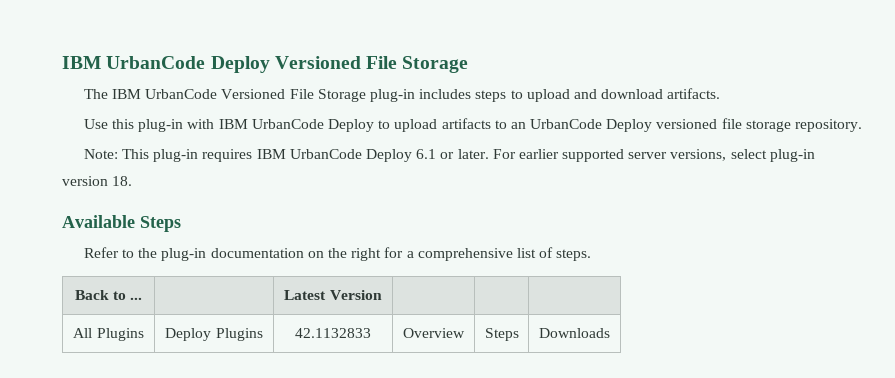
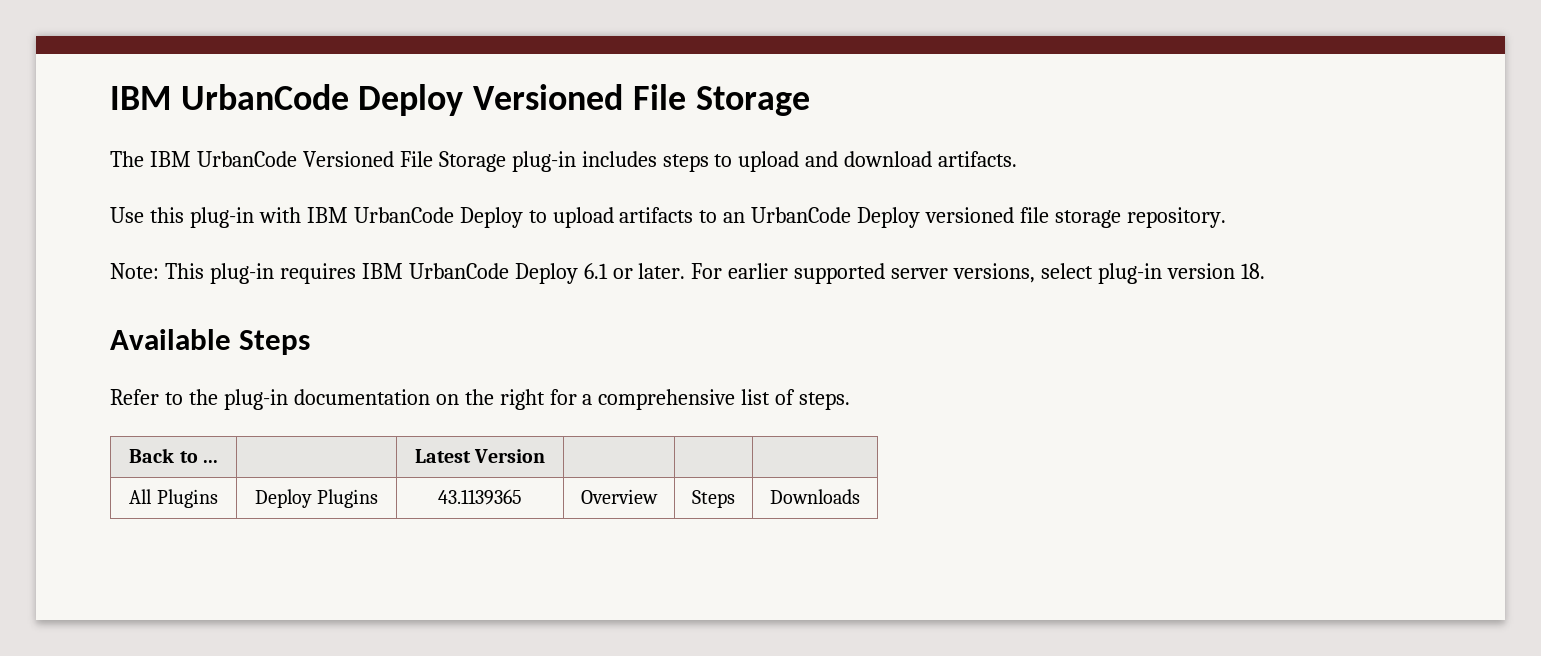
- All Plugins | Deploy Plugins | 42.1132833 | Overview | Steps | Downloads
+ All Plugins | Deploy Plugins | 43.1139365 | Overview | Steps | Downloads

